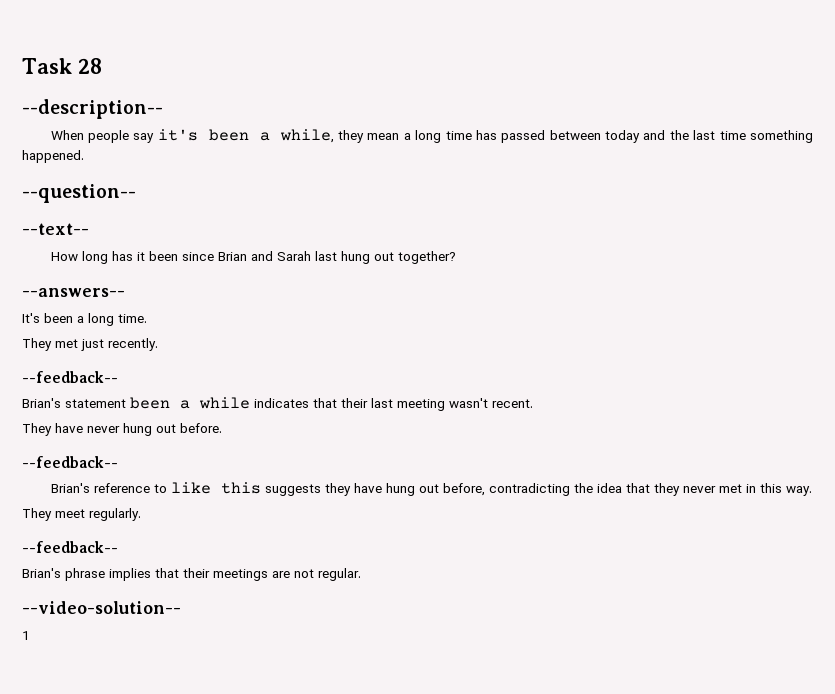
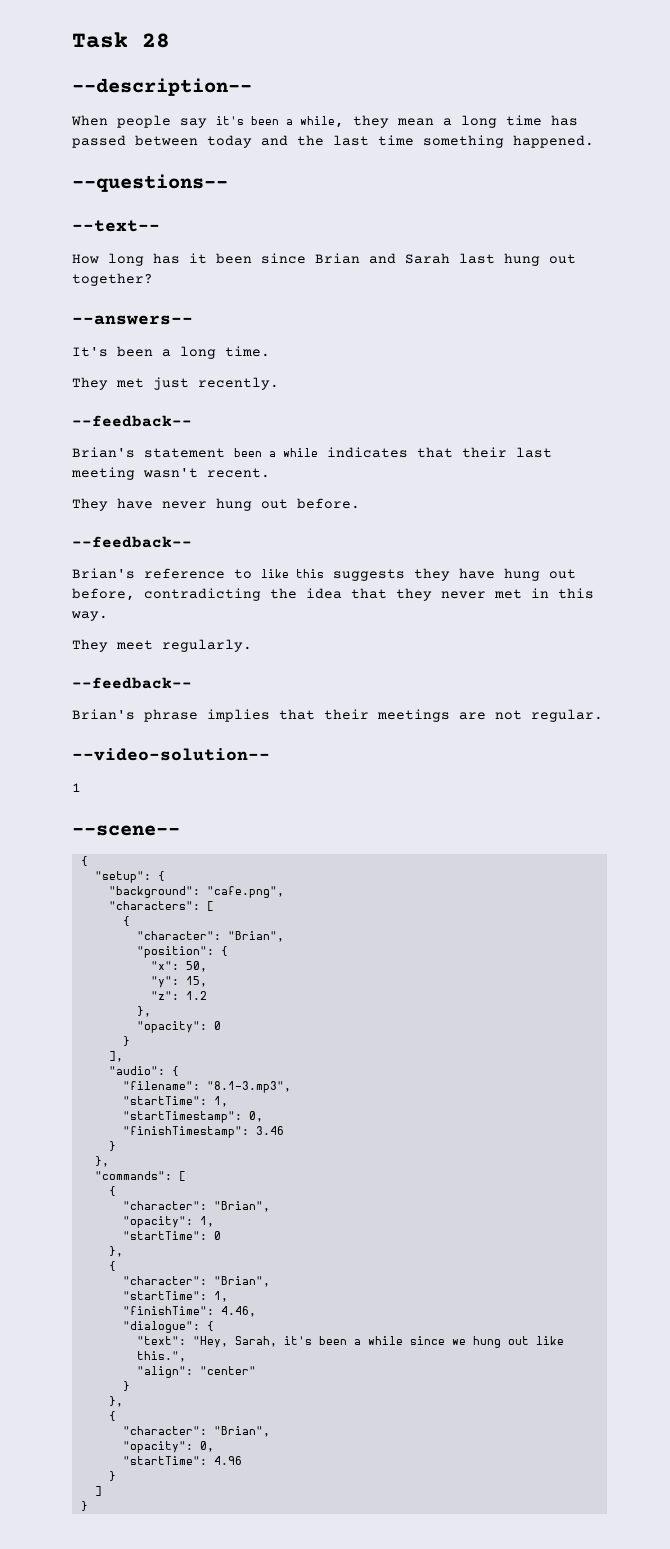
- --question--
+ --questions--
+ --scene--
+ {
+ "setup": {
+ "background": "cafe.png",
+ "characters": [
+ {
+ "character": "Brian",
+ "position": {
+ "x": 50,
+ "y": 15,
+ "z": 1.2
+ },
+ "opacity": 0
+ }
+ ],
+ "audio": {
+ "filename": "8.1-3.mp3",
+ "startTime": 1,
+ "startTimestamp": 0,
+ "finishTimestamp": 3.46
+ }
+ },
+ "commands": [
+ {
+ "character": "Brian",
+ "opacity": 1,
+ "startTime": 0
+ },
+ {
+ "character": "Brian",
+ "startTime": 1,
+ "finishTime": 4.46,
+ "dialogue": {
+ "text": "Hey, Sarah, it's been a while since we hung out like this.",
+ "align": "center"
+ }
+ },
+ {
+ "character": "Brian",
+ "opacity": 0,
+ "startTime": 4.96
+ }
+ ]
+ }

